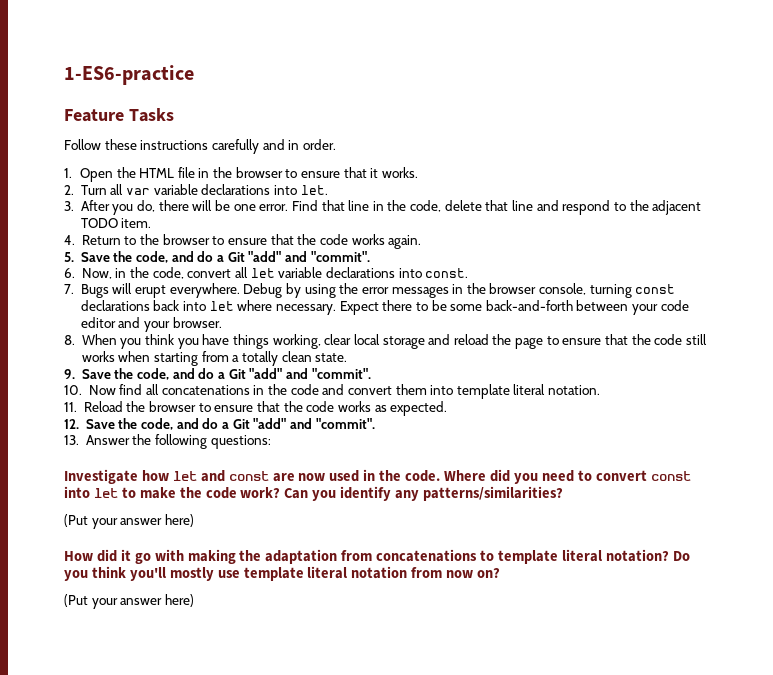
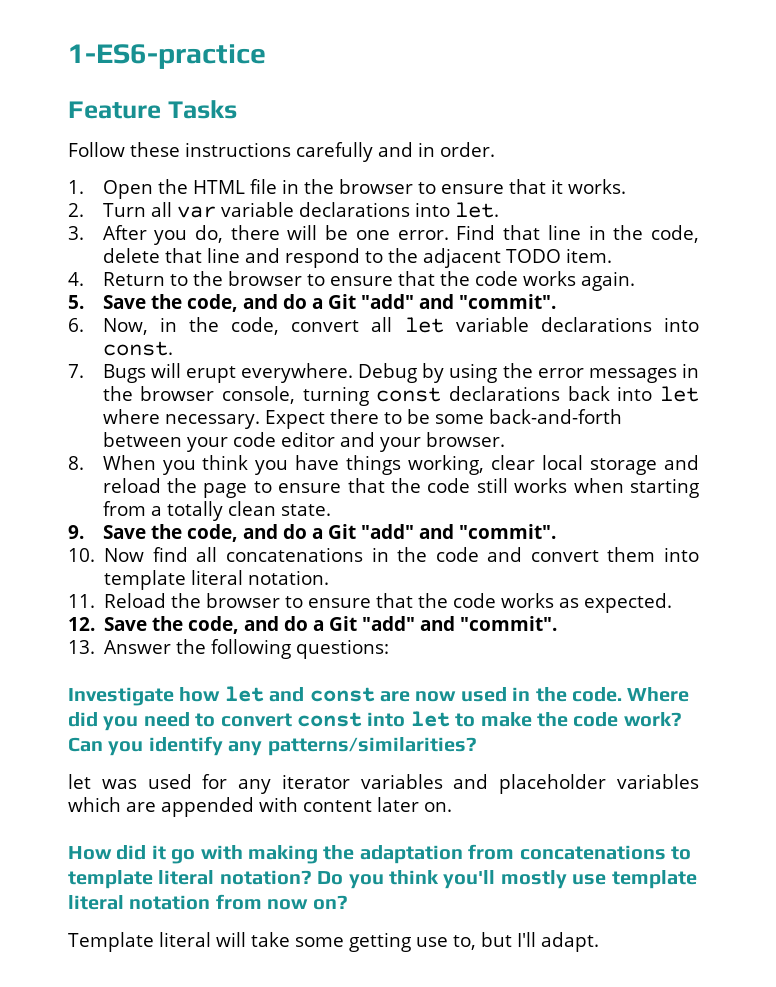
  Can you identify any patterns/similarities?
- (Put your answer here)
+ let was used for any iterator variables and placeholder variables which are appended with content later on.
  Do you think you'll mostly use template literal notation from now on?
- (Put your answer here)
+ Template literal will take some getting use to, but I'll adapt.

